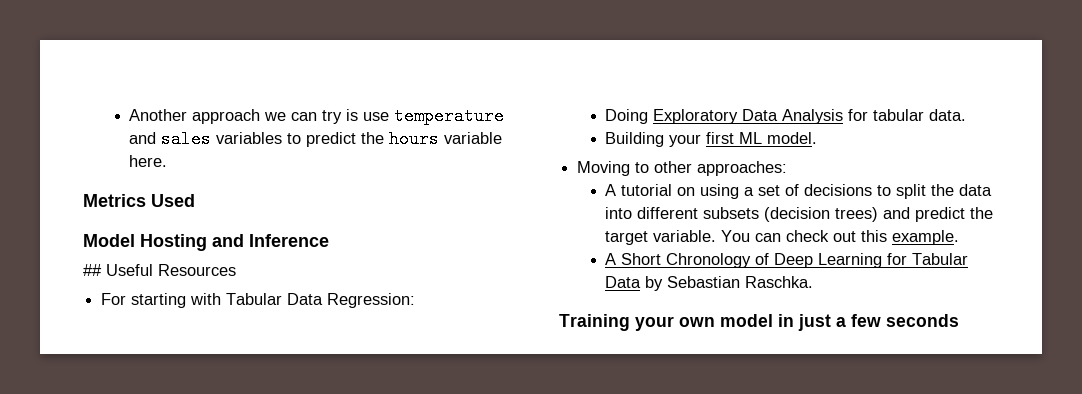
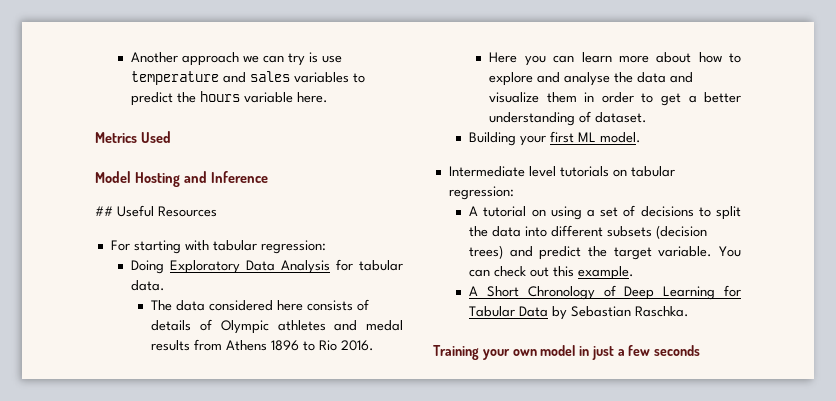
- For starting with Tabular Data Regression:
+ For starting with tabular regression:
+ The data considered here consists of details of Olympic athletes and medal results from Athens 1896 to Rio 2016.
+ Here you can learn more about how to explore and analyse the data and visualize them in order to get a better understanding of dataset.
- Moving to other approaches:
+ Intermediate level tutorials on tabular regression:

